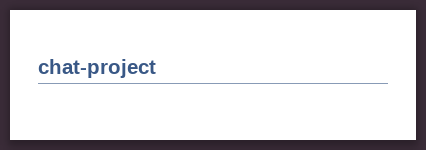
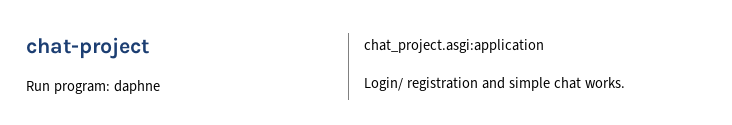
+ Run program: daphne chat_project.asgi:application
+ Login/ registration and simple chat works.

